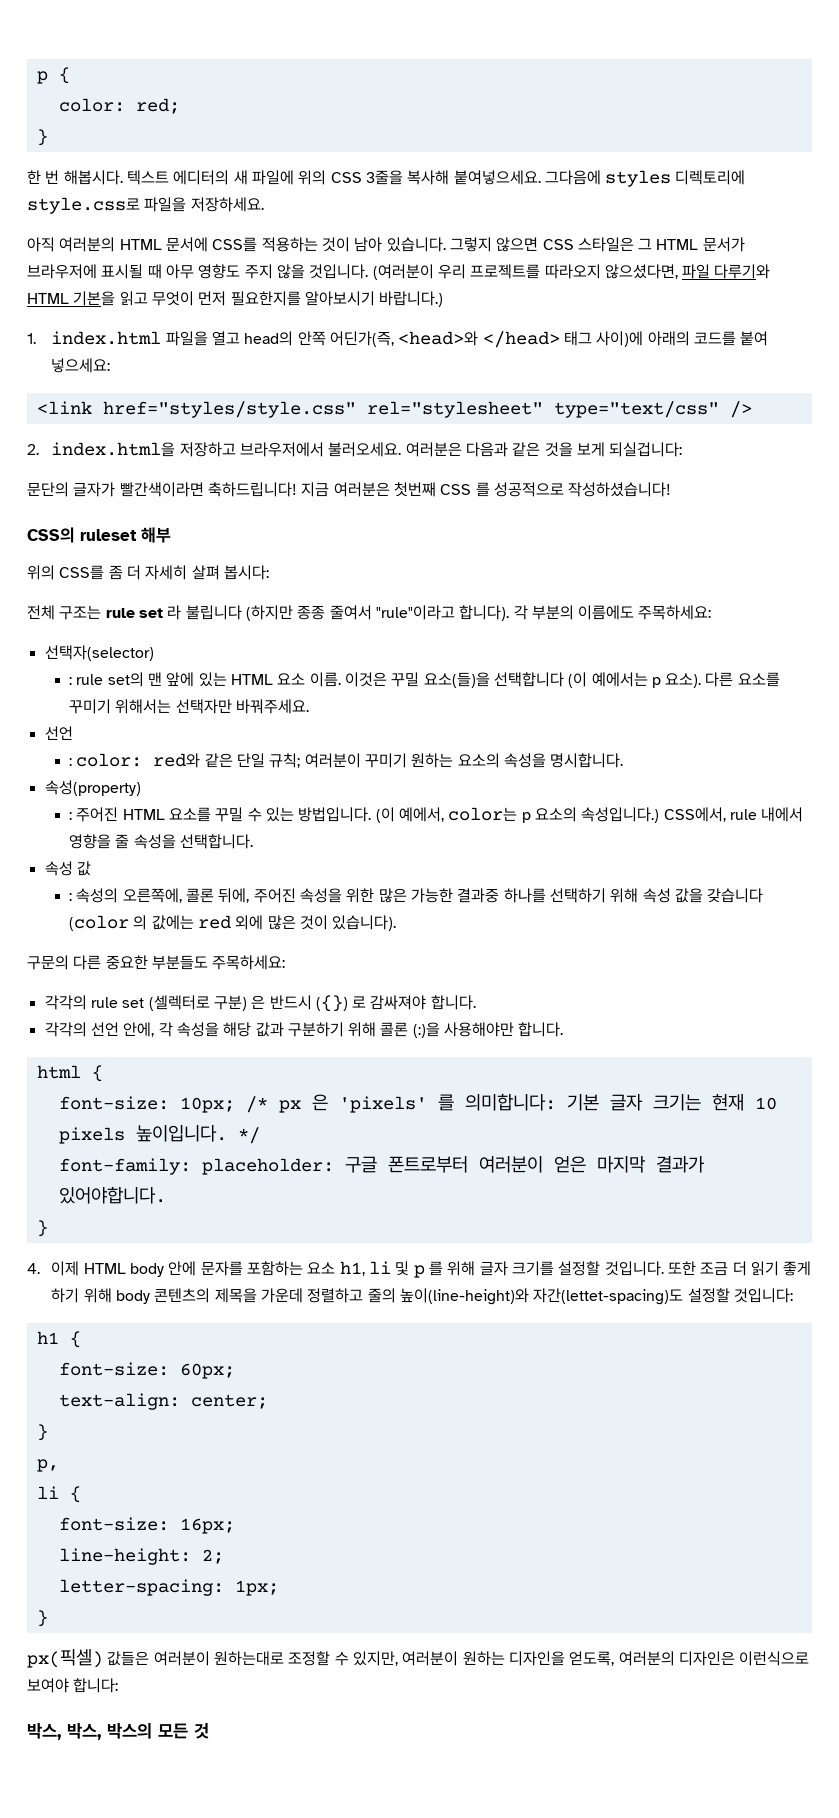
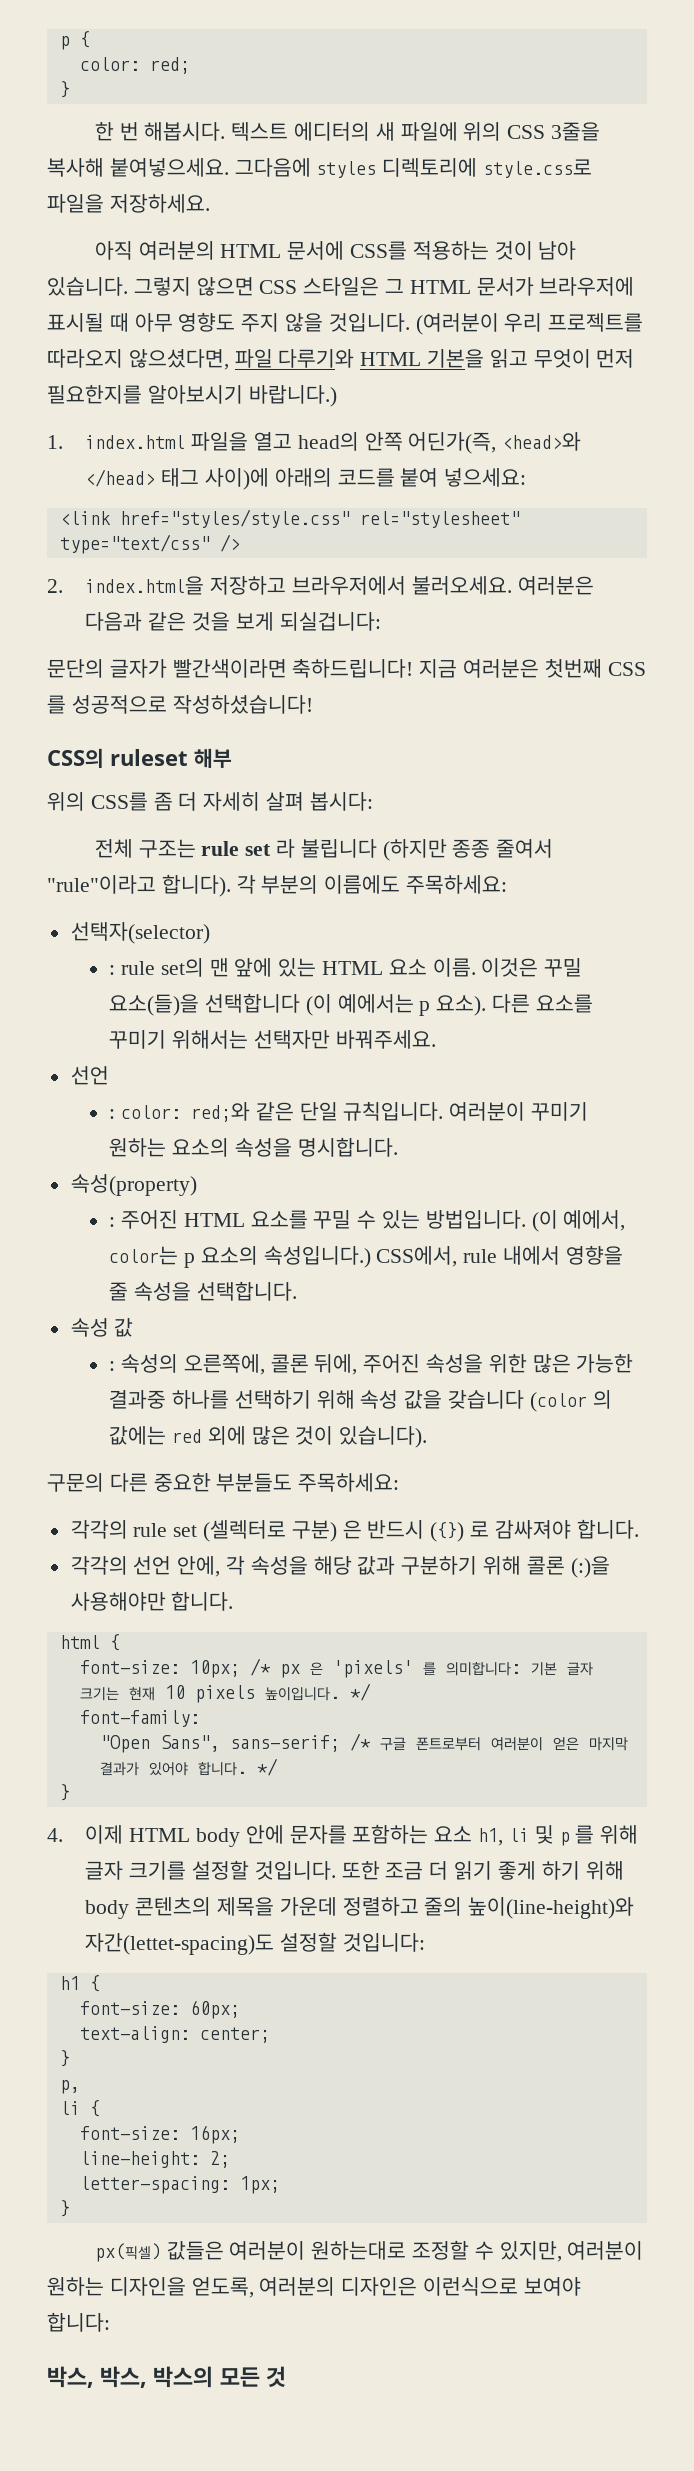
- : color: red와 같은 단일 규칙; 여러분이 꾸미기 원하는 요소의 속성을 명시합니다.
+ : color: red;와 같은 단일 규칙입니다. 여러분이 꾸미기 원하는 요소의 속성을 명시합니다.
- font-family: placeholder: 구글 폰트로부터 여러분이 얻은 마지막 결과가 있어야합니다.
+ font-family:
+ "Open Sans", sans-serif; /* 구글 폰트로부터 여러분이 얻은 마지막 결과가 있어야 합니다. */

